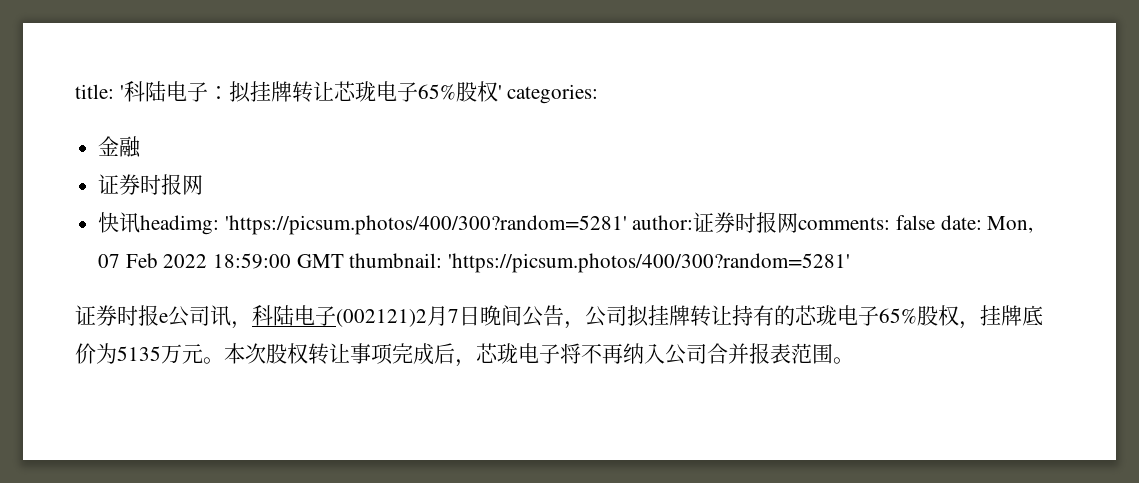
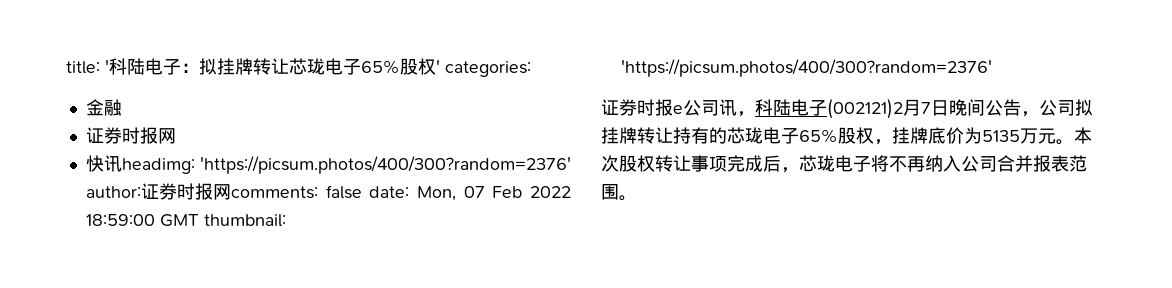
- 快讯headimg: 'https://picsum.photos/400/300?random=5281' author:证券时报网comments: false date: Mon, 07 Feb 2022 18:59:00 GMT thumbnail: 'https://picsum.photos/400/300?random=5281'
+ 快讯headimg: 'https://picsum.photos/400/300?random=2376' author:证券时报网comments: false date: Mon, 07 Feb 2022 18:59:00 GMT thumbnail: 'https://picsum.photos/400/300?random=2376'

